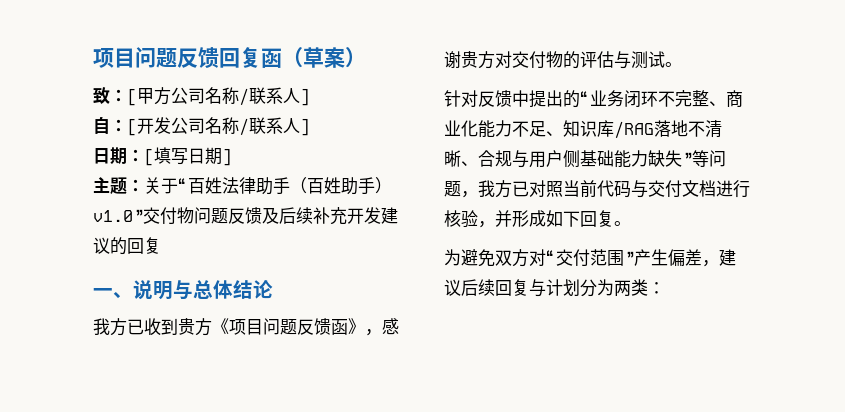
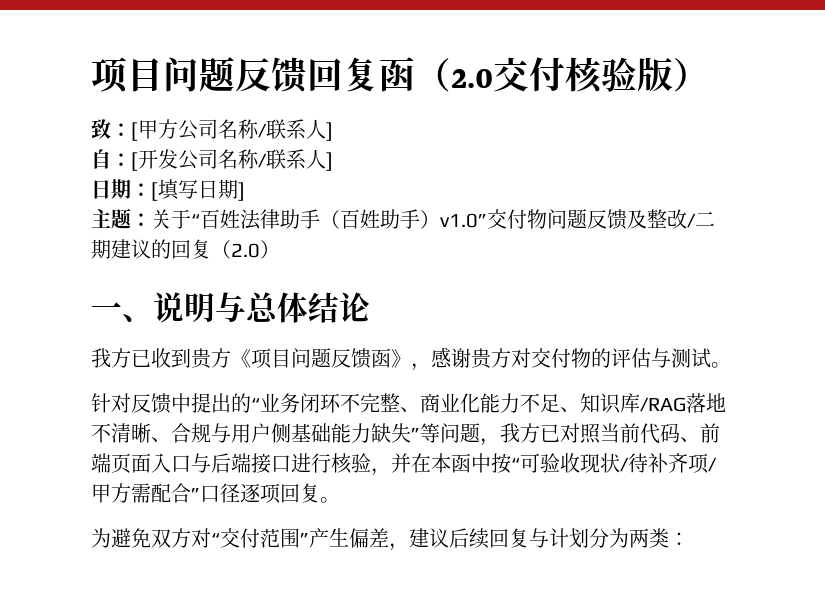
- 项目问题反馈回复函（草案）
+ 项目问题反馈回复函（2.0交付核验版）
- 主题：关于“百姓法律助手（百姓助手）v1.0”交付物问题反馈及后续补充开发建议的回复
+ 主题：关于“百姓法律助手（百姓助手）v1.0”交付物问题反馈及整改/二期建议的回复（2.0）
- 针对反馈中提出的“业务闭环不完整、商业化能力不足、知识库/RAG落地不清晰、合规与用户侧基础能力缺失”等问题，我方已对照当前代码与交付文档进行核验，并形成如下回复。
+ 针对反馈中提出的“业务闭环不完整、商业化能力不足、知识库/RAG落地不清晰、合规与用户侧基础能力缺失”等问题，我方已对照当前代码、前端页面入口与后端接口进行核验，并在本函中按“可验收现状/待补齐项/甲方需配合”口径逐项回复。

